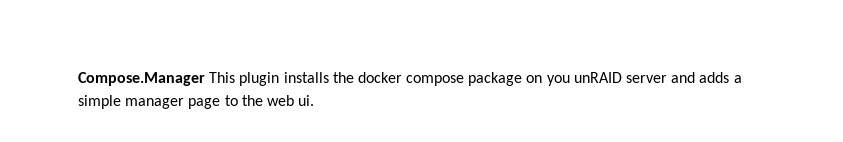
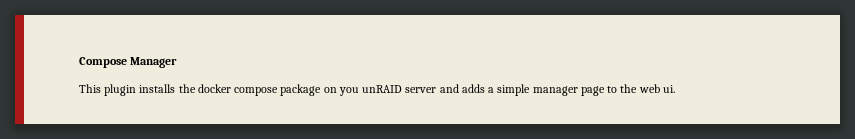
- Compose.Manager This plugin installs the docker compose package on you unRAID server and adds a simple manager page to the web ui.
+ Compose Manager
+ This plugin installs the docker compose package on you unRAID server and adds a simple manager page to the web ui.

